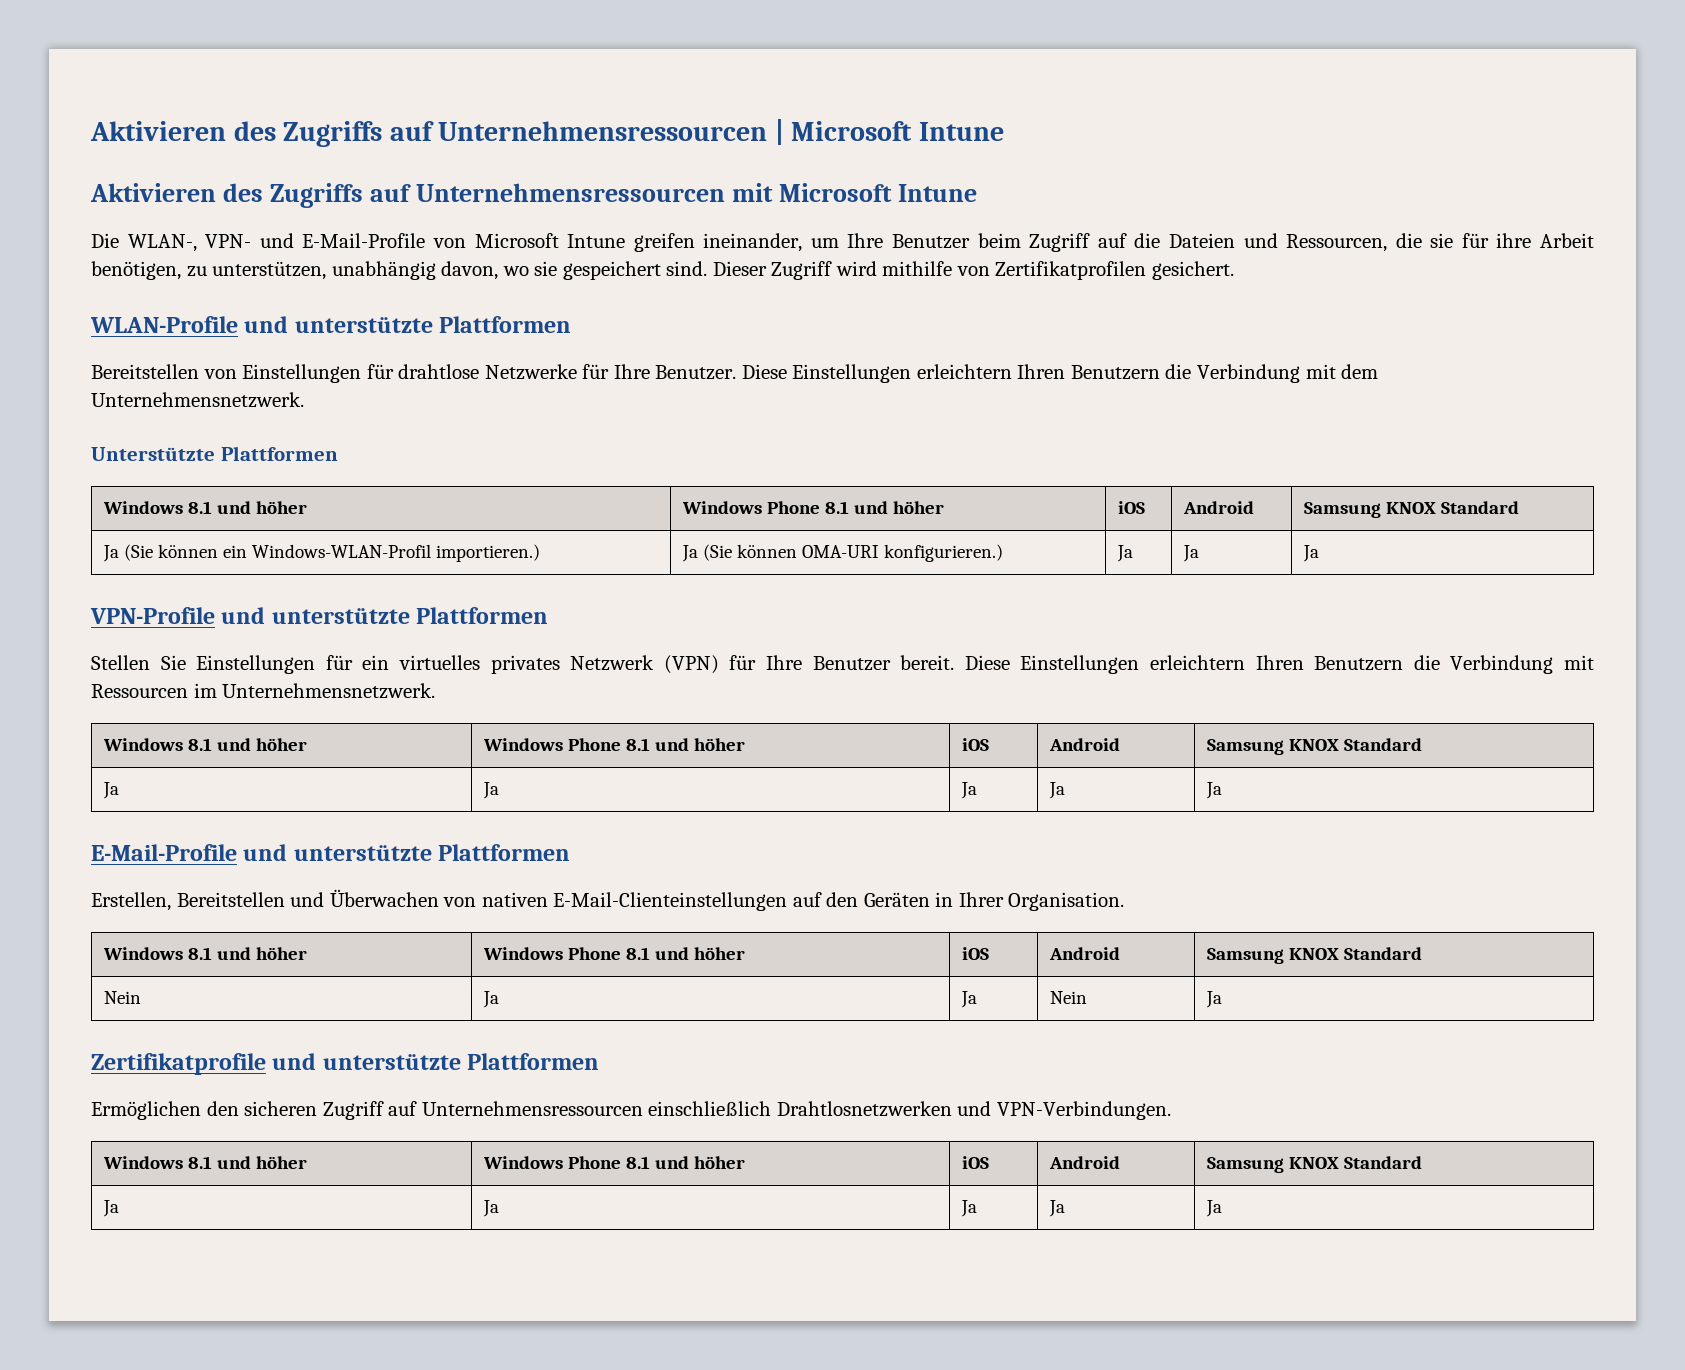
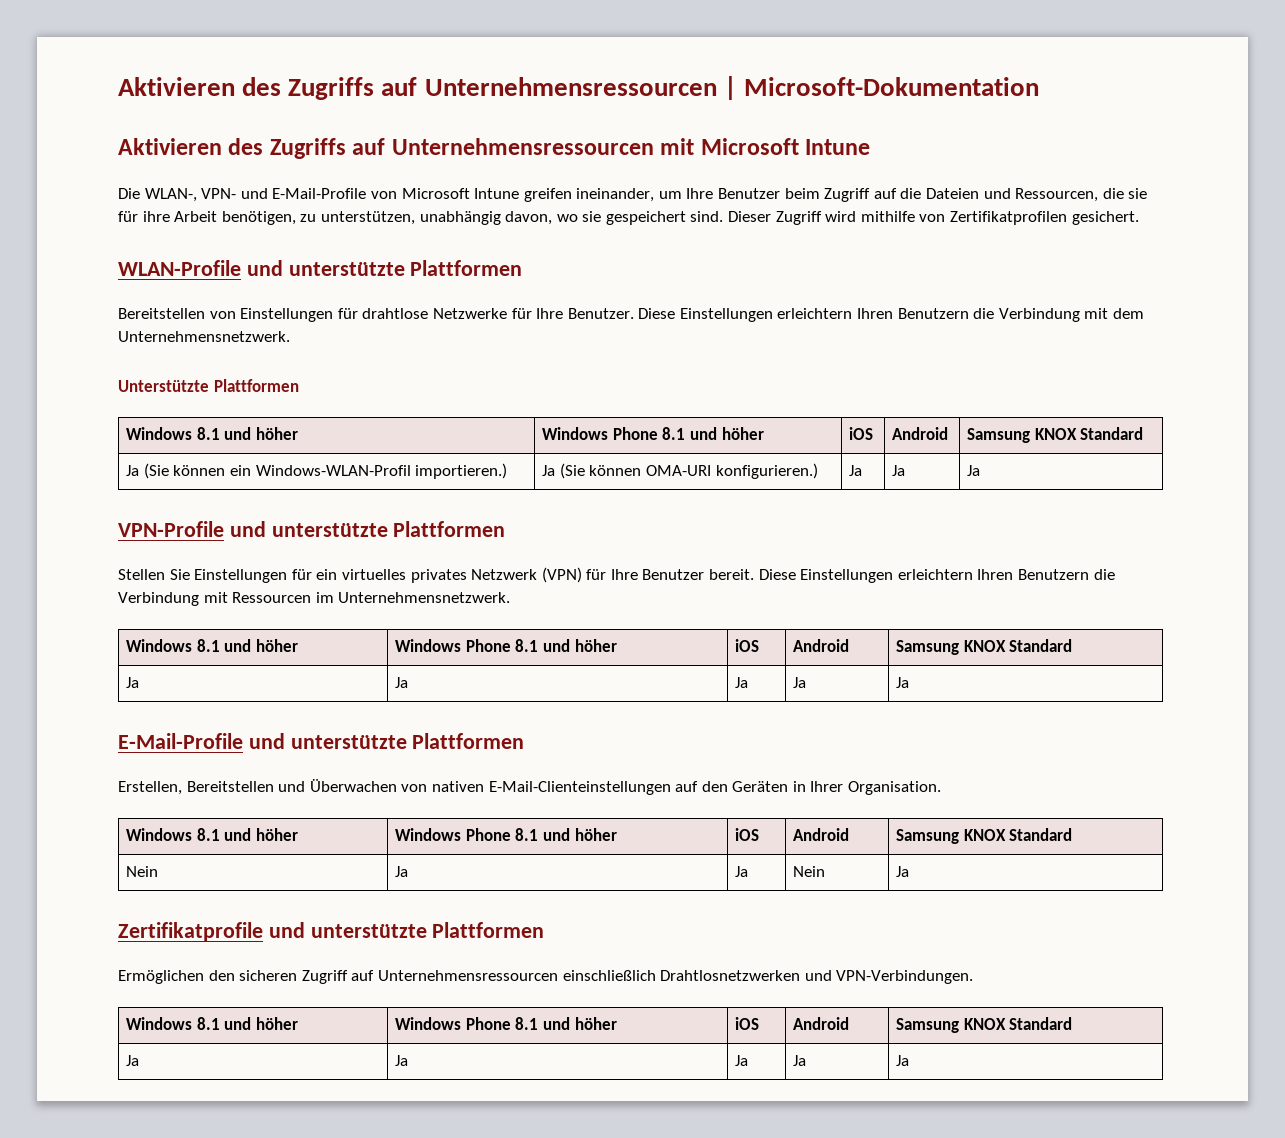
- Aktivieren des Zugriffs auf Unternehmensressourcen | Microsoft Intune
+ Aktivieren des Zugriffs auf Unternehmensressourcen | Microsoft-Dokumentation

